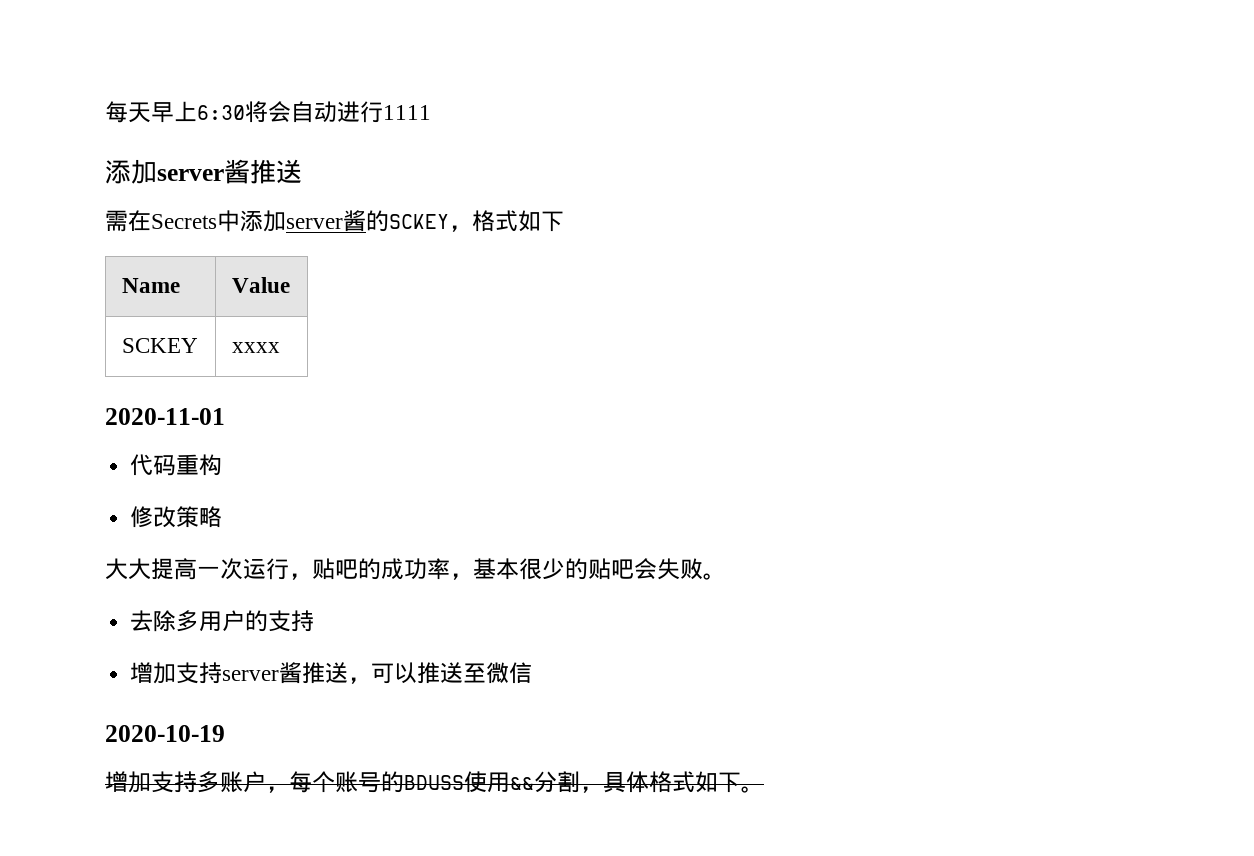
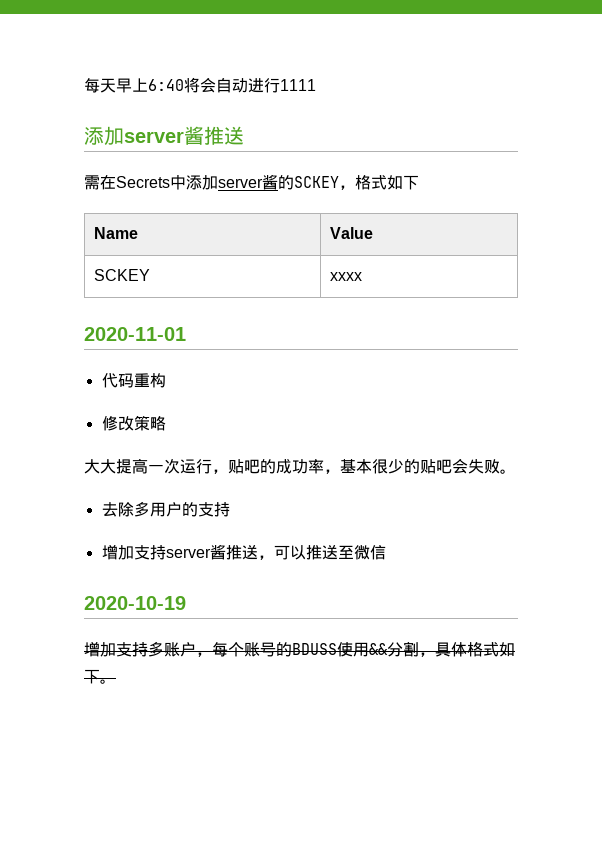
- 每天早上6:30将会自动进行1111
+ 每天早上6:40将会自动进行1111

